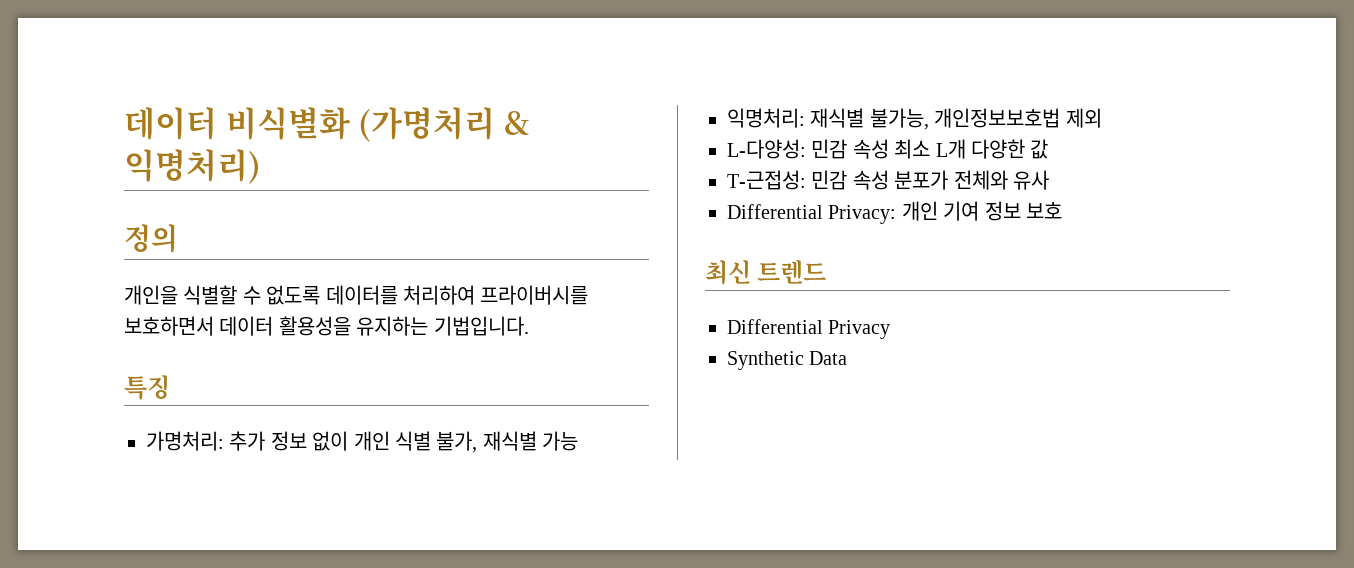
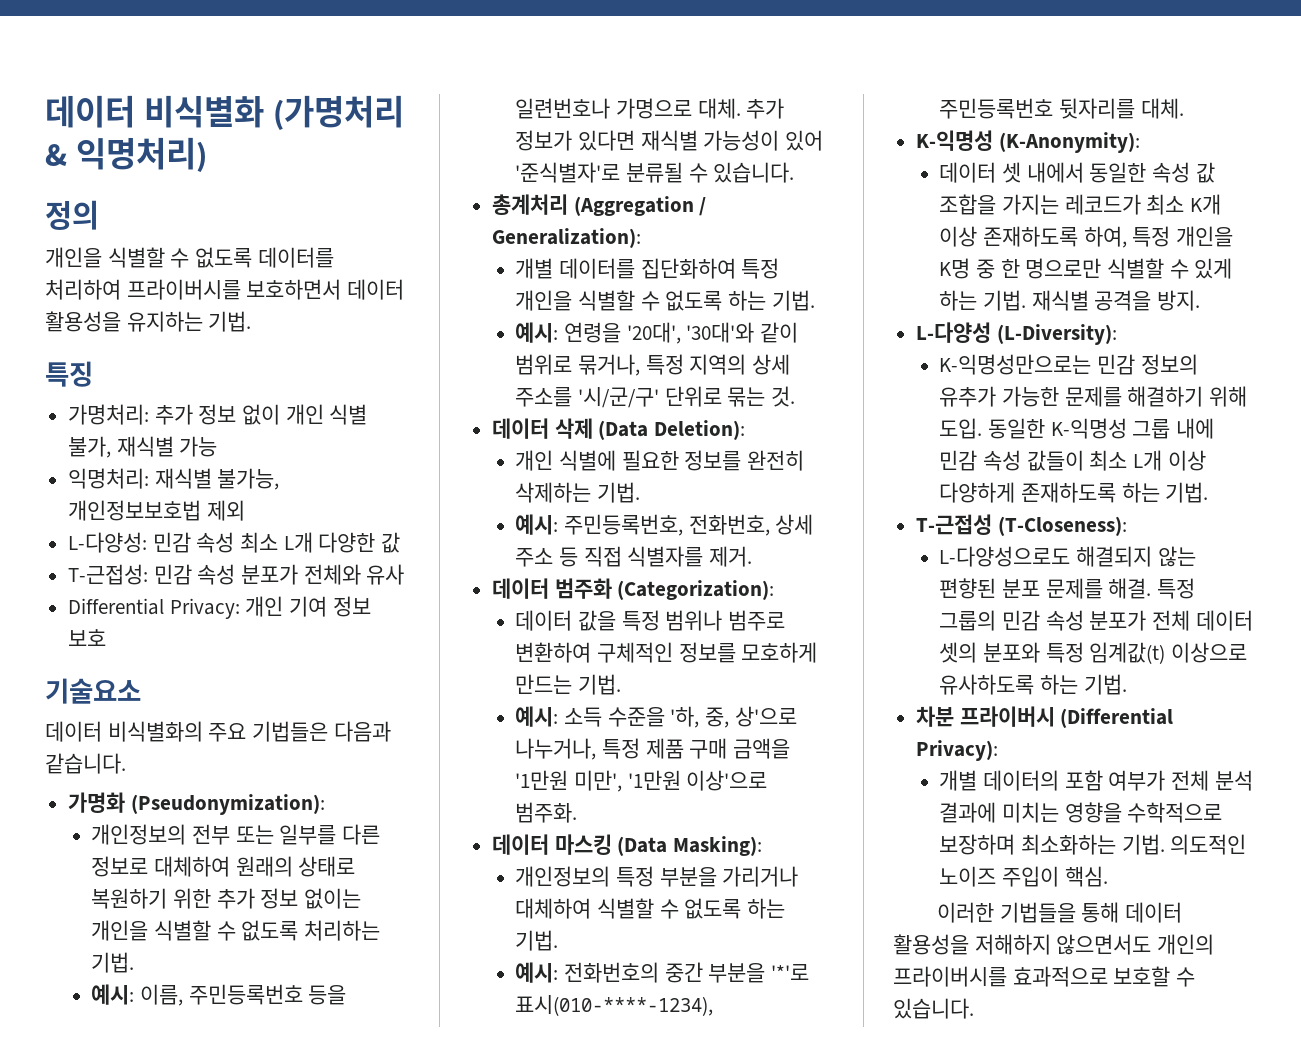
- 개인을 식별할 수 없도록 데이터를 처리하여 프라이버시를 보호하면서 데이터 활용성을 유지하는 기법입니다.
+ 개인을 식별할 수 없도록 데이터를 처리하여 프라이버시를 보호하면서 데이터 활용성을 유지하는 기법.
- 최신 트렌드
- Differential Privacy
- Synthetic Data
+ 기술요소
+ 데이터 비식별화의 주요 기법들은 다음과 같습니다.
+ 가명화 (Pseudonymization):
+ 개인정보의 전부 또는 일부를 다른 정보로 대체하여 원래의 상태로 복원하기 위한 추가 정보 없이는 개인을 식별할 수 없도록 처리하는 기법.
+ 예시: 이름, 주민등록번호 등을 일련번호나 가명으로 대체. 추가 정보가 있다면 재식별 가능성이 있어 '준식별자'로 분류될 수 있습니다.
+ 총계처리 (Aggregation / Generalization):
+ 개별 데이터를 집단화하여 특정 개인을 식별할 수 없도록 하는 기법.
+ 예시: 연령을 '20대', '30대'와 같이 범위로 묶거나, 특정 지역의 상세 주소를 '시/군/구' 단위로 묶는 것.
+ 데이터 삭제 (Data Deletion):
+ 개인 식별에 필요한 정보를 완전히 삭제하는 기법.
+ 예시: 주민등록번호, 전화번호, 상세 주소 등 직접 식별자를 제거.
+ 데이터 범주화 (Categorization):
+ 데이터 값을 특정 범위나 범주로 변환하여 구체적인 정보를 모호하게 만드는 기법.
+ 예시: 소득 수준을 '하, 중, 상'으로 나누거나, 특정 제품 구매 금액을 '1만원 미만', '1만원 이상'으로 범주화.
+ 데이터 마스킹 (Data Masking):
+ 개인정보의 특정 부분을 가리거나 대체하여 식별할 수 없도록 하는 기법.
+ 예시: 전화번호의 중간 부분을 '*'로 표시(010-****-1234), 주민등록번호 뒷자리를 대체.
+ K-익명성 (K-Anonymity):
+ 데이터 셋 내에서 동일한 속성 값 조합을 가지는 레코드가 최소 K개 이상 존재하도록 하여, 특정 개인을 K명 중 한 명으로만 식별할 수 있게 하는 기법. 재식별 공격을 방지.
+ L-다양성 (L-Diversity):
+ K-익명성만으로는 민감 정보의 유추가 가능한 문제를 해결하기 위해 도입. 동일한 K-익명성 그룹 내에 민감 속성 값들이 최소 L개 이상 다양하게 존재하도록 하는 기법.
+ T-근접성 (T-Closeness):
+ L-다양성으로도 해결되지 않는 편향된 분포 문제를 해결. 특정 그룹의 민감 속성 분포가 전체 데이터 셋의 분포와 특정 임계값(t) 이상으로 유사하도록 하는 기법.
+ 차분 프라이버시 (Differential Privacy):
+ 개별 데이터의 포함 여부가 전체 분석 결과에 미치는 영향을 수학적으로 보장하며 최소화하는 기법. 의도적인 노이즈 주입이 핵심.
+ 이러한 기법들을 통해 데이터 활용성을 저해하지 않으면서도 개인의 프라이버시를 효과적으로 보호할 수 있습니다.

